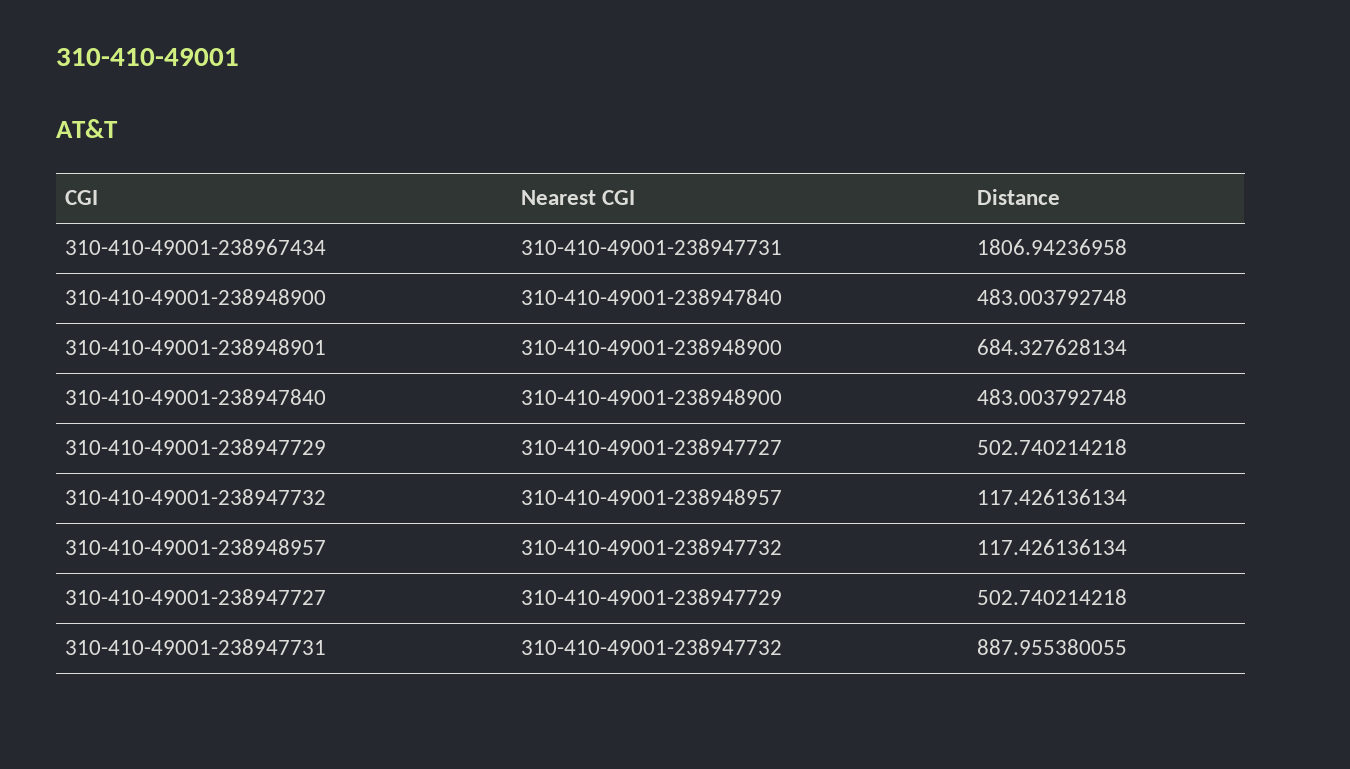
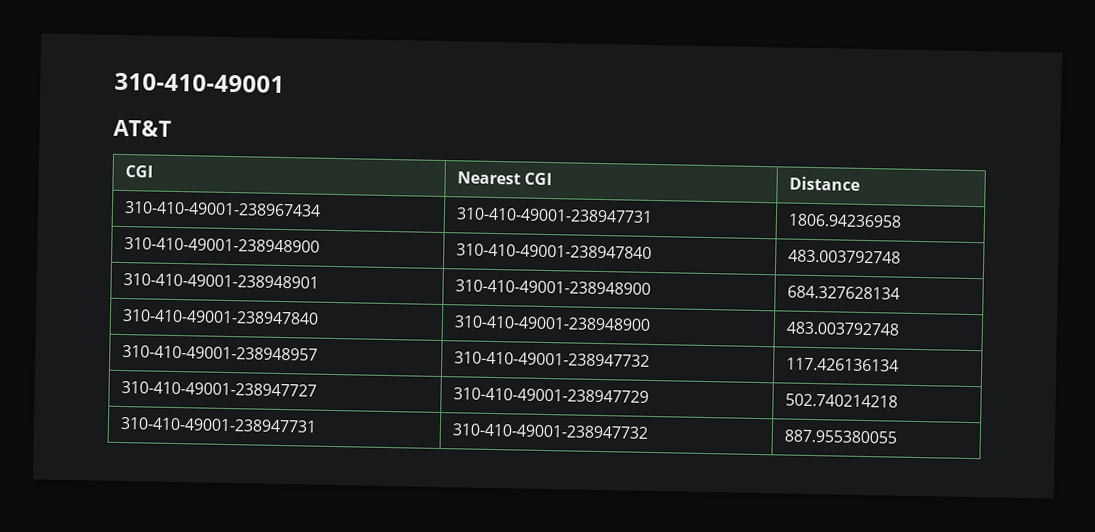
- 310-410-49001-238947729 | 310-410-49001-238947727 | 502.740214218
- 310-410-49001-238947732 | 310-410-49001-238948957 | 117.426136134

